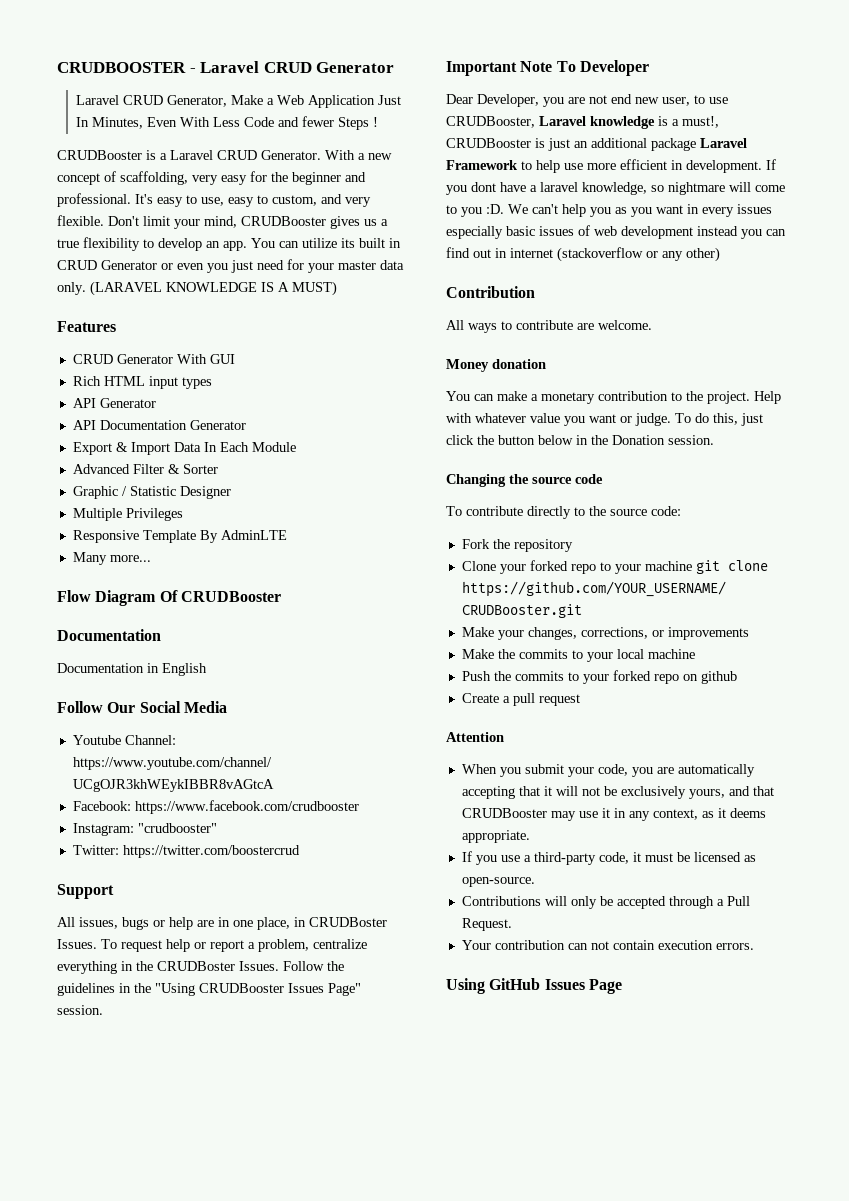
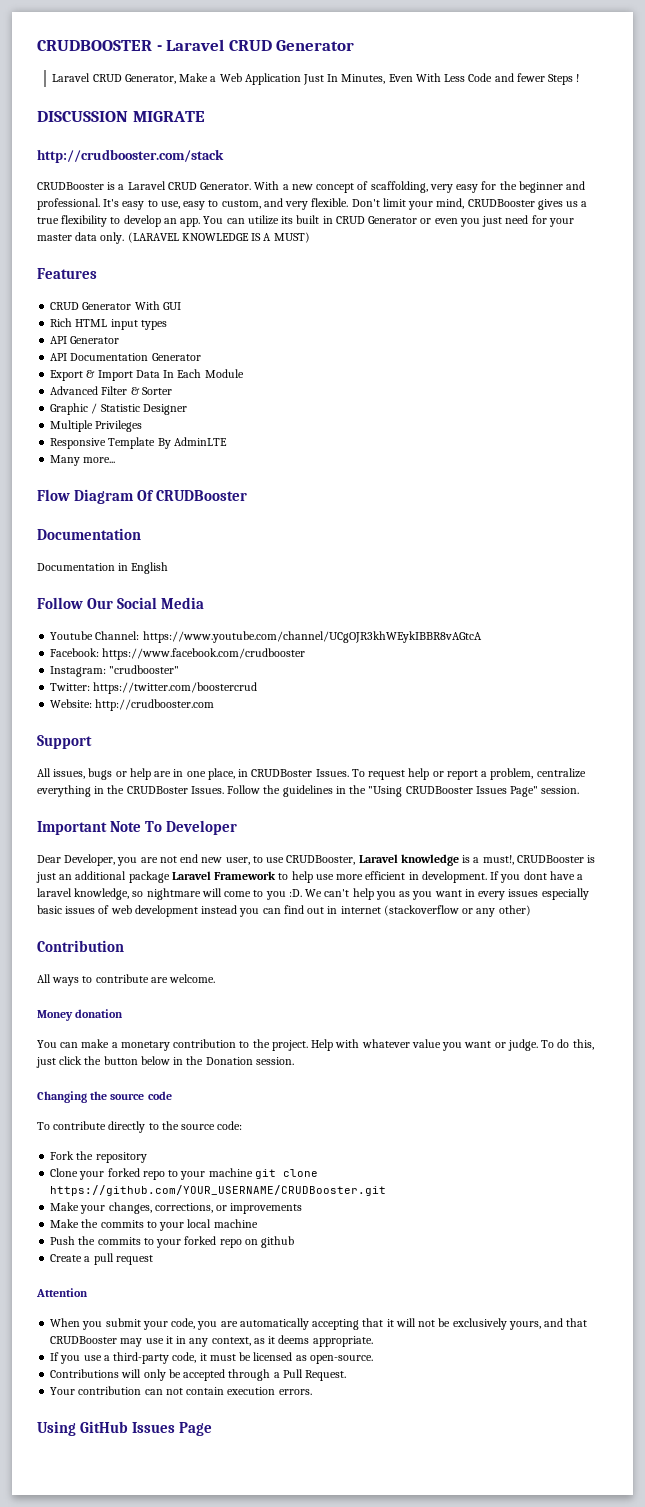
+ DISCUSSION MIGRATE
+ http://crudbooster.com/stack
+ Website: http://crudbooster.com

